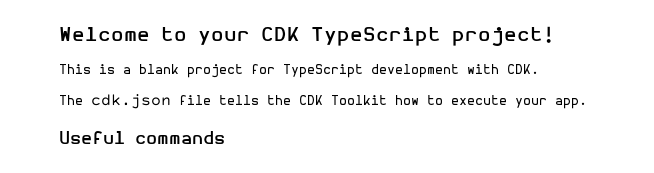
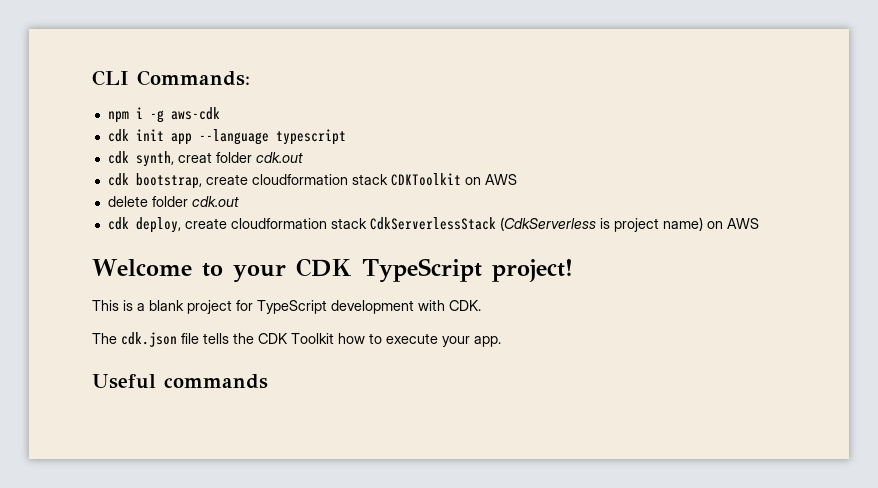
+ CLI Commands:
+ npm i -g aws-cdk
+ cdk init app --language typescript
+ cdk synth, creat folder cdk.out
+ cdk bootstrap, create cloudformation stack CDKToolkit on AWS
+ delete folder cdk.out
+ cdk deploy, create cloudformation stack CdkServerlessStack (CdkServerless is project name) on AWS

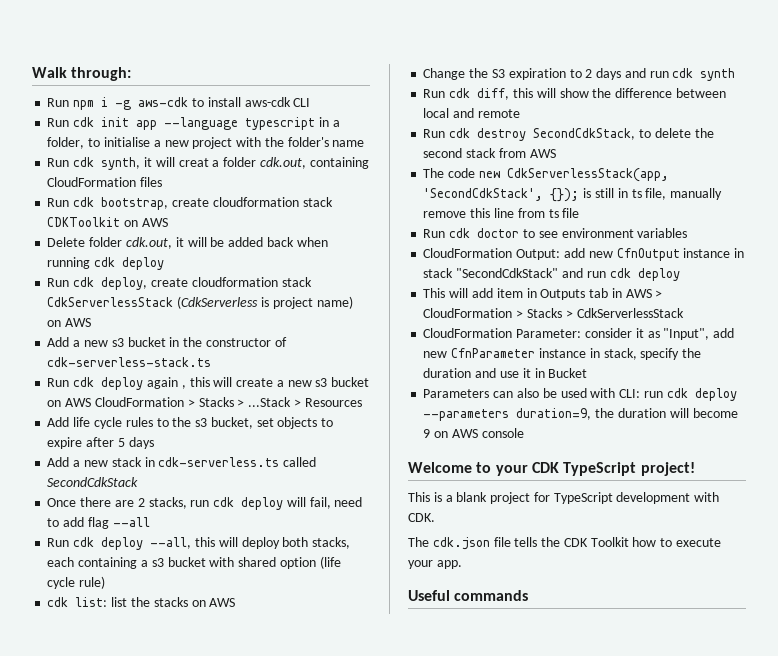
- CLI Commands:
- npm i -g aws-cdk
- cdk init app --language typescript
- cdk synth, creat folder cdk.out
- cdk bootstrap, create cloudformation stack CDKToolkit on AWS
+ Walk through:
+ Run npm i -g aws-cdk to install aws-cdk CLI
+ Run cdk init app --language typescript in a folder, to initialise a new project with the folder's name
+ Run cdk synth, it will creat a folder cdk.out, containing CloudFormation files
+ Run cdk bootstrap, create cloudformation stack CDKToolkit on AWS
- delete folder cdk.out
- cdk deploy, create cloudformation stack CdkServerlessStack (CdkServerless is project name) on AWS
+ Delete folder cdk.out, it will be added back when running cdk deploy
+ Run cdk deploy, create cloudformation stack CdkServerlessStack (CdkServerless is project name) on AWS
+ Add a new s3 bucket in the constructor of cdk-serverless-stack.ts
+ Run cdk deploy again , this will create a new s3 bucket on AWS CloudFormation > Stacks > ...Stack > Resources
+ Add life cycle rules to the s3 bucket, set objects to expire after 5 days
+ Add a new stack in cdk-serverless.ts called SecondCdkStack
+ Once there are 2 stacks, run cdk deploy will fail, need to add flag --all
+ Run cdk deploy --all, this will deploy both stacks, each containing a s3 bucket with shared option (life cycle rule)
+ cdk list: list the stacks on AWS
+ Change the S3 expiration to 2 days and run cdk synth
+ Run cdk diff, this will show the difference between local and remote
+ Run cdk destroy SecondCdkStack, to delete the second stack from AWS
+ The code new CdkServerlessStack(app, 'SecondCdkStack', {}); is still in ts file, manually remove this line from ts file
+ Run cdk doctor to see environment variables
+ CloudFormation Output: add new CfnOutput instance in stack "SecondCdkStack" and run cdk deploy
+ This will add item in Outputs tab in AWS > CloudFormation > Stacks > CdkServerlessStack
+ CloudFormation Parameter: consider it as "Input", add new CfnParameter instance in stack, specify the duration and use it in Bucket
+ Parameters can also be used with CLI: run cdk deploy --parameters duration=9, the duration will become 9 on AWS console

